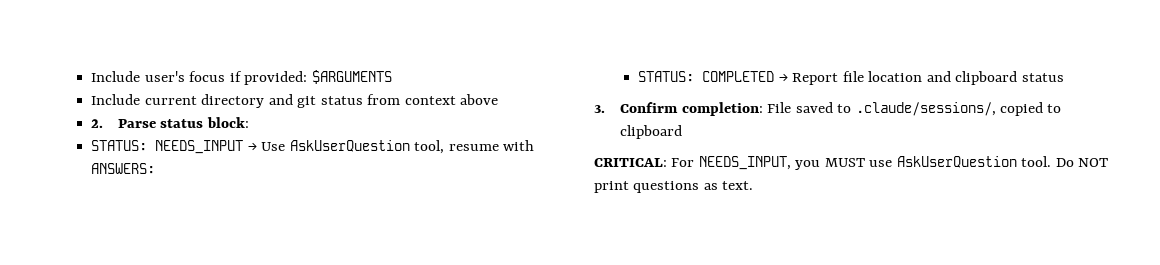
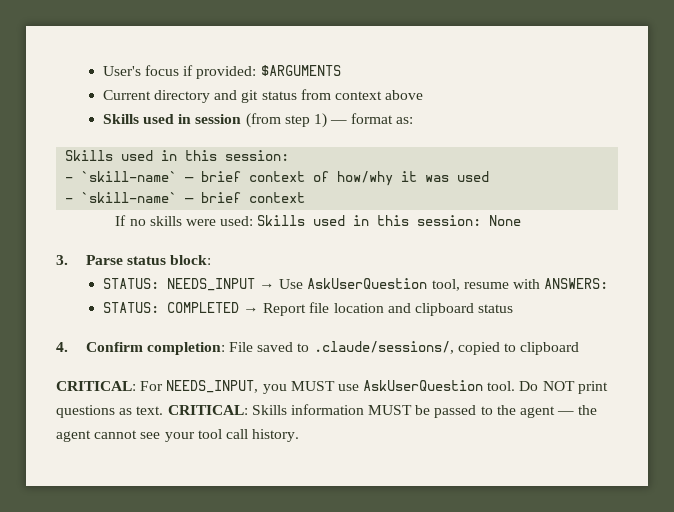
- Include user's focus if provided: $ARGUMENTS
+ User's focus if provided: $ARGUMENTS
- Include current directory and git status from context above
+ Current directory and git status from context above
- 2. Parse status block:
+ Skills used in session (from step 1) — format as:
+ Skills used in this session:
+ - `skill-name` — brief context of how/why it was used
+ - `skill-name` — brief context
+ If no skills were used: Skills used in this session: None
+ 3. Parse status block:
- 3. Confirm completion: File saved to .claude/sessions/, copied to clipboard
+ 4. Confirm completion: File saved to .claude/sessions/, copied to clipboard
+ CRITICAL: Skills information MUST be passed to the agent — the agent cannot see your tool call history.

